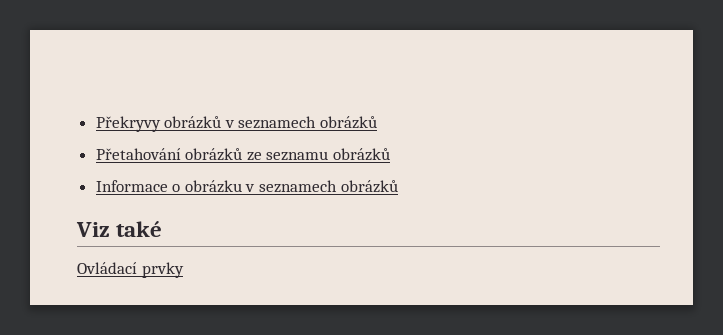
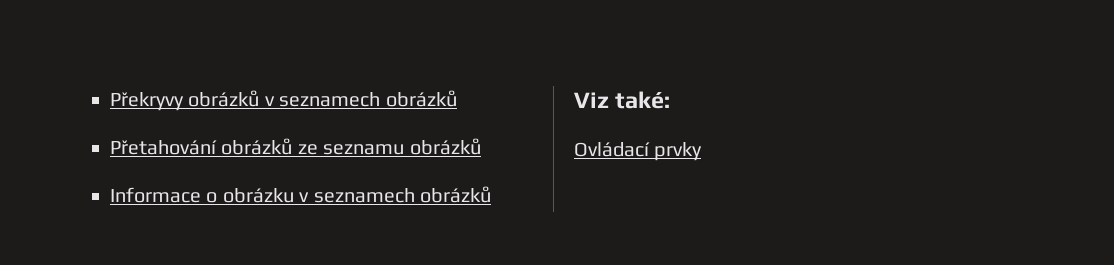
- Viz také
+ Viz také:

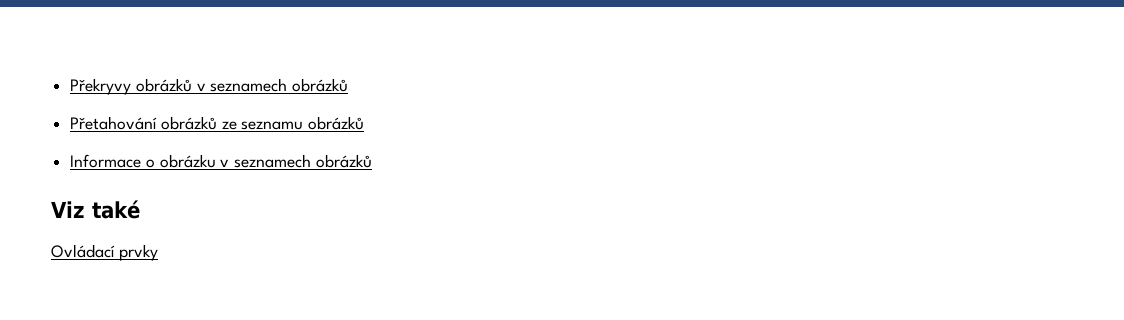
- Viz také:
+ Viz také

